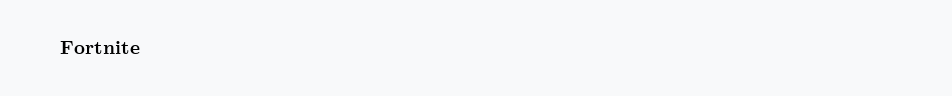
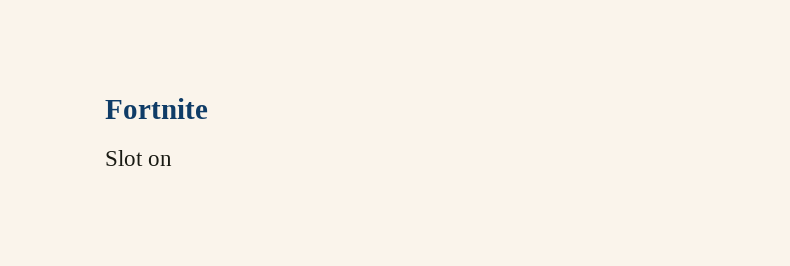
+ Slot on

